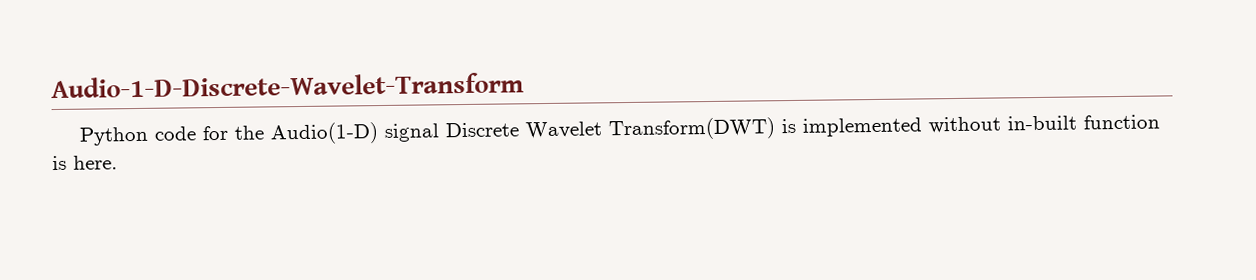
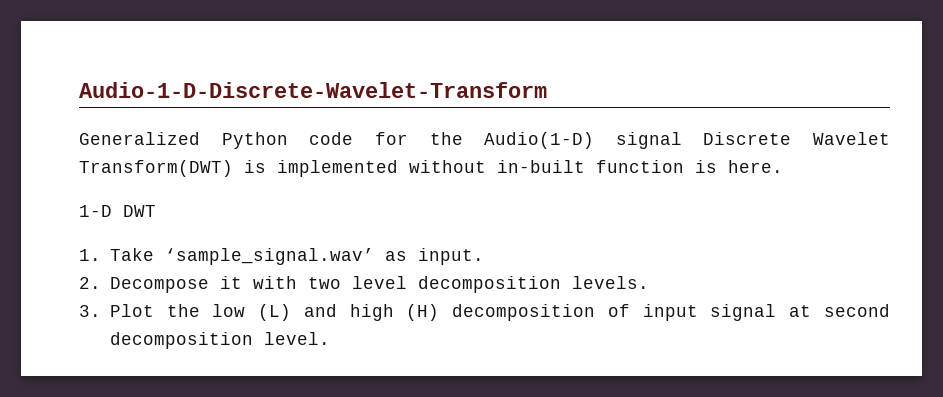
- Python code for the Audio(1-D) signal Discrete Wavelet Transform(DWT) is implemented without in-built function is here.
+ Generalized Python code for the Audio(1-D) signal Discrete Wavelet Transform(DWT) is implemented without in-built function is here.
+ 1-D DWT
+ 1. Take ‘sample_signal.wav’ as input.
+ 2. Decompose it with two level decomposition levels.
+ 3. Plot the low (L) and high (H) decomposition of input signal at second decomposition level.

